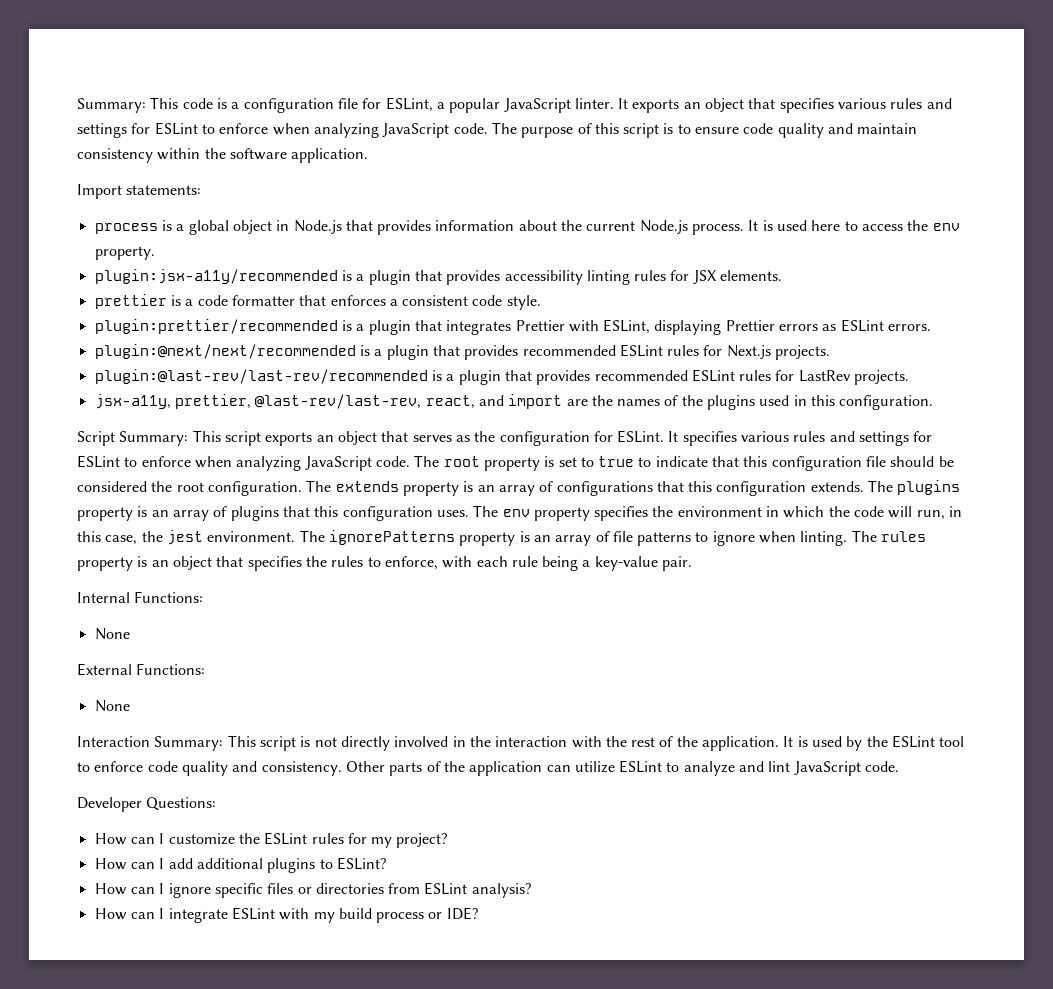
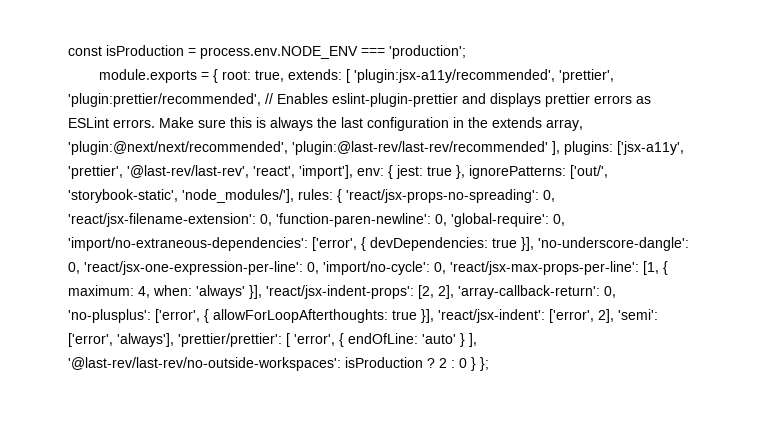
- Summary: This code is a configuration file for ESLint, a popular JavaScript linter. It exports an object that specifies various rules and settings for ESLint to enforce when analyzing JavaScript code. The purpose of this script is to ensure code quality and maintain consistency within the software application.
- Import statements:
- process is a global object in Node.js that provides information about the current Node.js process. It is used here to access the env property.
- plugin:jsx-a11y/recommended is a plugin that provides accessibility linting rules for JSX elements.
- prettier is a code formatter that enforces a consistent code style.
- plugin:prettier/recommended is a plugin that integrates Prettier with ESLint, displaying Prettier errors as ESLint errors.
- plugin:@next/next/recommended is a plugin that provides recommended ESLint rules for Next.js projects.
- plugin:@last-rev/last-rev/recommended is a plugin that provides recommended ESLint rules for LastRev projects.
- jsx-a11y, prettier, @last-rev/last-rev, react, and import are the names of the plugins used in this configuration.
- Script Summary: This script exports an object that serves as the configuration for ESLint. It specifies various rules and settings for ESLint to enforce when analyzing JavaScript code. The root property is set to true to indicate that this configuration file should be considered the root configuration. The extends property is an array of configurations that this configuration extends. The plugins property is an array of plugins that this configuration uses. The env property specifies the environment in which the code will run, in this case, the jest environment. The ignorePatterns property is an array of file patterns to ignore when linting. The rules property is an object that specifies the rules to enforce, with each rule being a key-value pair.
- Internal Functions:
- None
- External Functions:
- None
- Interaction Summary: This script is not directly involved in the interaction with the rest of the application. It is used by the ESLint tool to enforce code quality and consistency. Other parts of the application can utilize ESLint to analyze and lint JavaScript code.
- Developer Questions:
- How can I customize the ESLint rules for my project?
- How can I add additional plugins to ESLint?
- How can I ignore specific files or directories from ESLint analysis?
- How can I integrate ESLint with my build process or IDE?
+ const isProduction = process.env.NODE_ENV === 'production';
+ module.exports = { root: true, extends: [ 'plugin:jsx-a11y/recommended', 'prettier', 'plugin:prettier/recommended', // Enables eslint-plugin-prettier and displays prettier errors as ESLint errors. Make sure this is always the last configuration in the extends array, 'plugin:@next/next/recommended', 'plugin:@last-rev/last-rev/recommended' ], plugins: ['jsx-a11y', 'prettier', '@last-rev/last-rev', 'react', 'import'], env: { jest: true }, ignorePatterns: ['out/', 'storybook-static', 'node_modules/'], rules: { 'react/jsx-props-no-spreading': 0, 'react/jsx-filename-extension': 0, 'function-paren-newline': 0, 'global-require': 0, 'import/no-extraneous-dependencies': ['error', { devDependencies: true }], 'no-underscore-dangle': 0, 'react/jsx-one-expression-per-line': 0, 'import/no-cycle': 0, 'react/jsx-max-props-per-line': [1, { maximum: 4, when: 'always' }], 'react/jsx-indent-props': [2, 2], 'array-callback-return': 0, 'no-plusplus': ['error', { allowForLoopAfterthoughts: true }], 'react/jsx-indent': ['error', 2], 'semi': ['error', 'always'], 'prettier/prettier': [ 'error', { endOfLine: 'auto' } ], '@last-rev/last-rev/no-outside-workspaces': isProduction ? 2 : 0 } };

